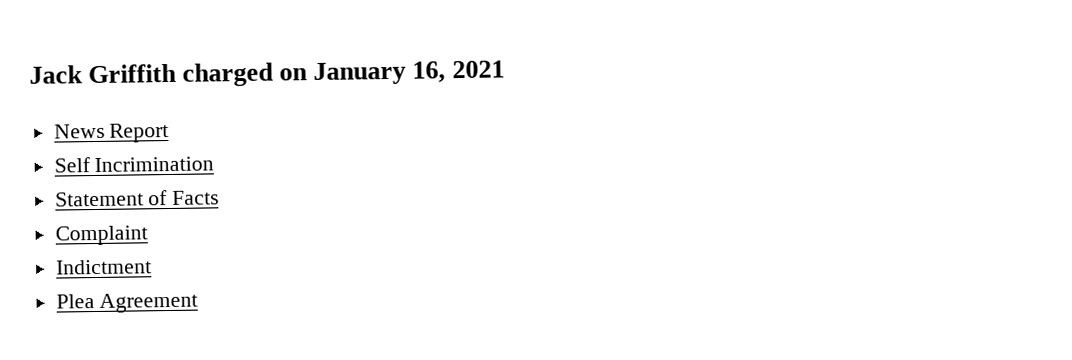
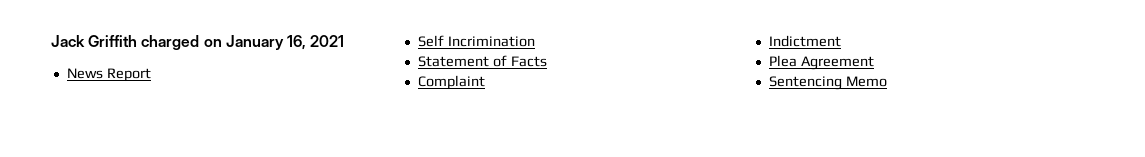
+ Sentencing Memo

